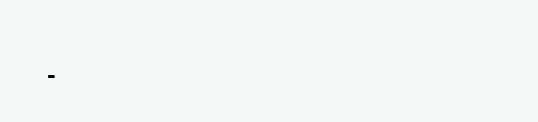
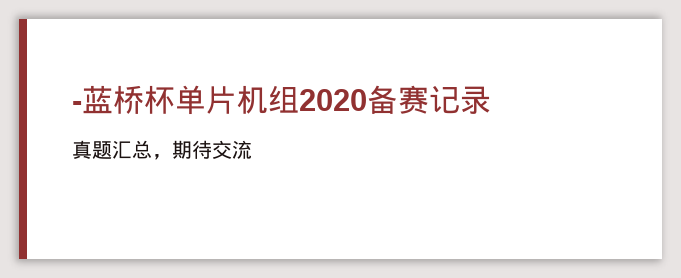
- -
+ -蓝桥杯单片机组2020备赛记录
+ 真题汇总，期待交流

